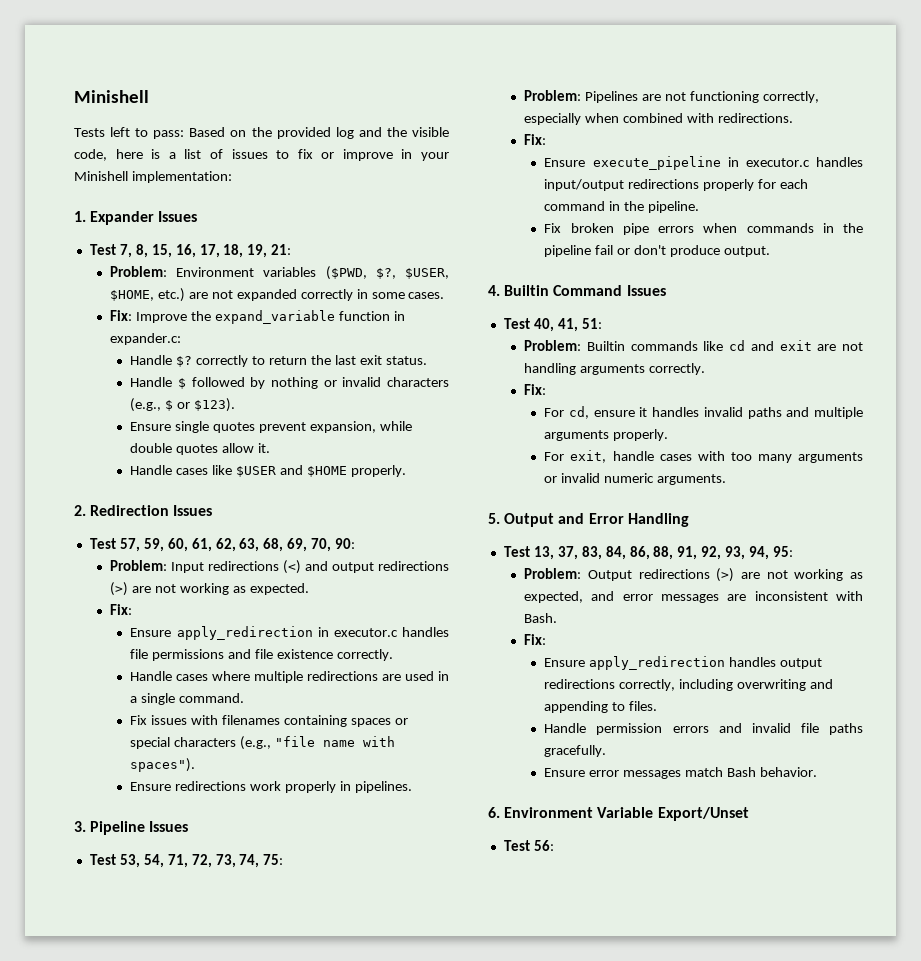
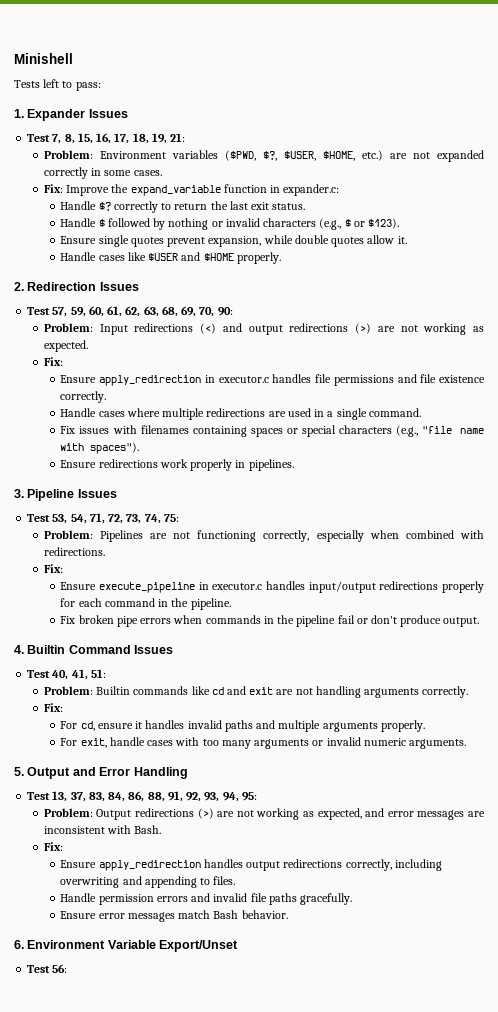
- Tests left to pass: Based on the provided log and the visible code, here is a list of issues to fix or improve in your Minishell implementation:
+ Tests left to pass:

